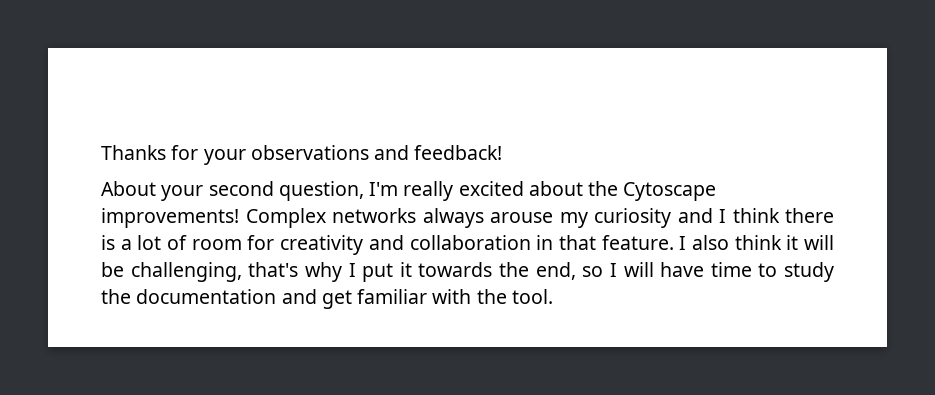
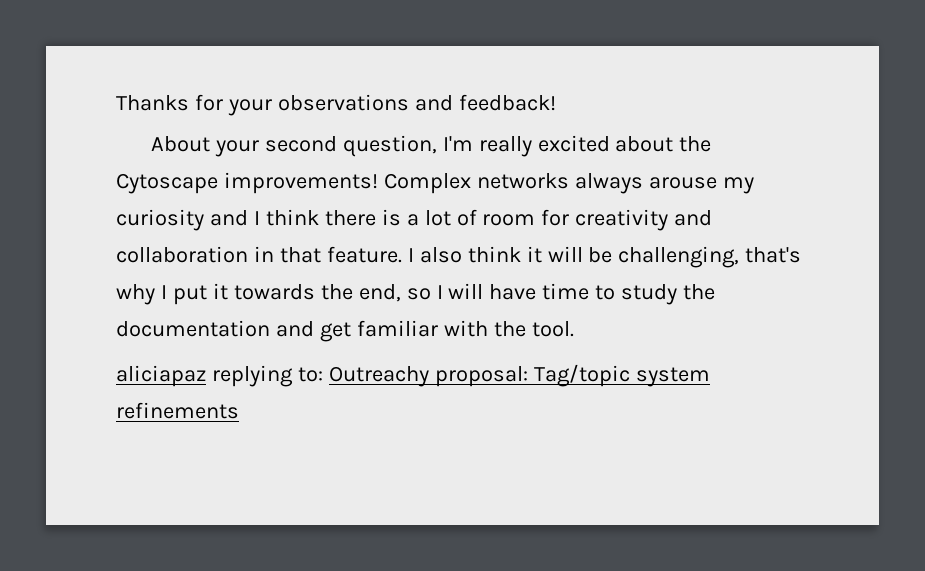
+ aliciapaz replying to: Outreachy proposal: Tag/topic system refinements

